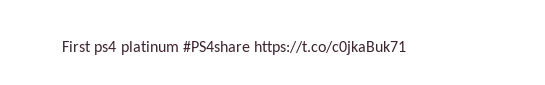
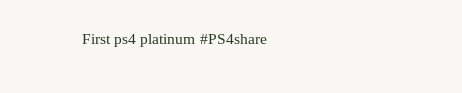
- First ps4 platinum #PS4share https://t.co/c0jkaBuk71
+ First ps4 platinum #PS4share

